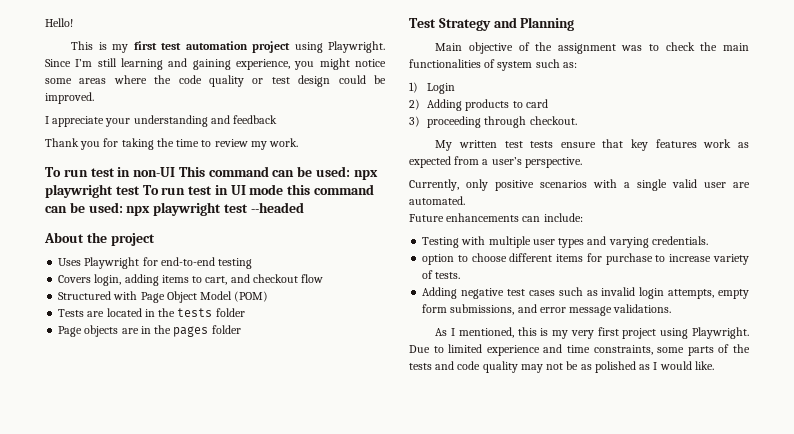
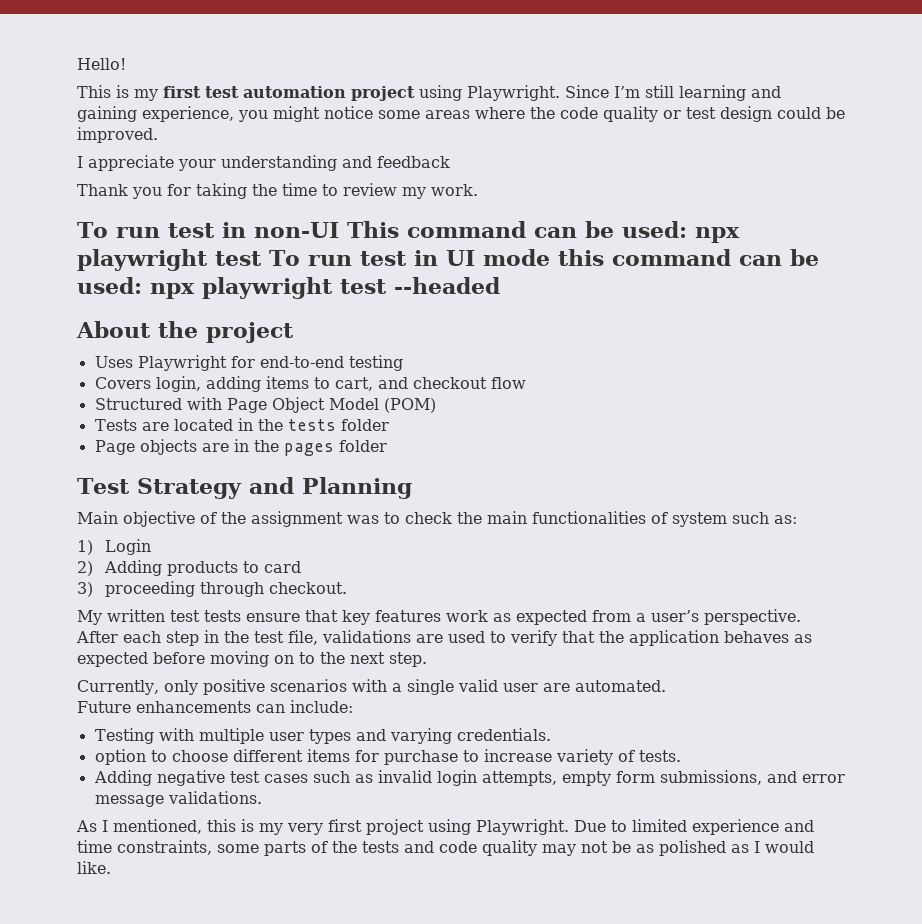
+ After each step in the test file, validations are used to verify that the application behaves as expected before moving on to the next step.

